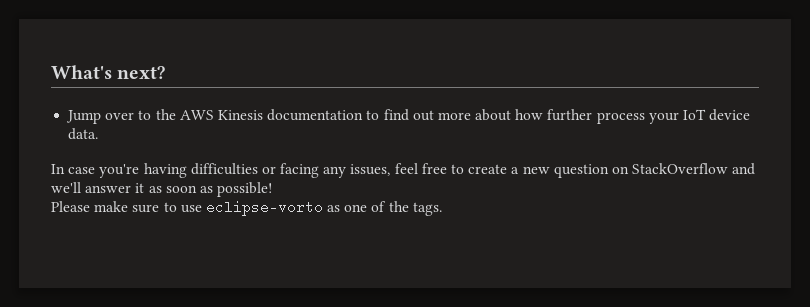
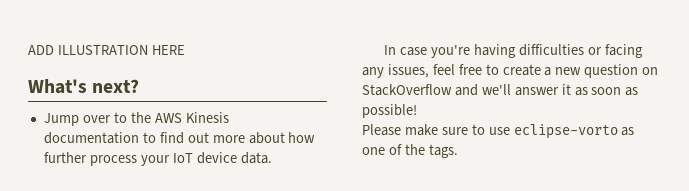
+ ADD ILLUSTRATION HERE

